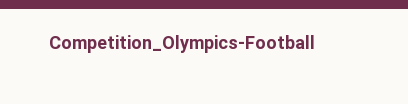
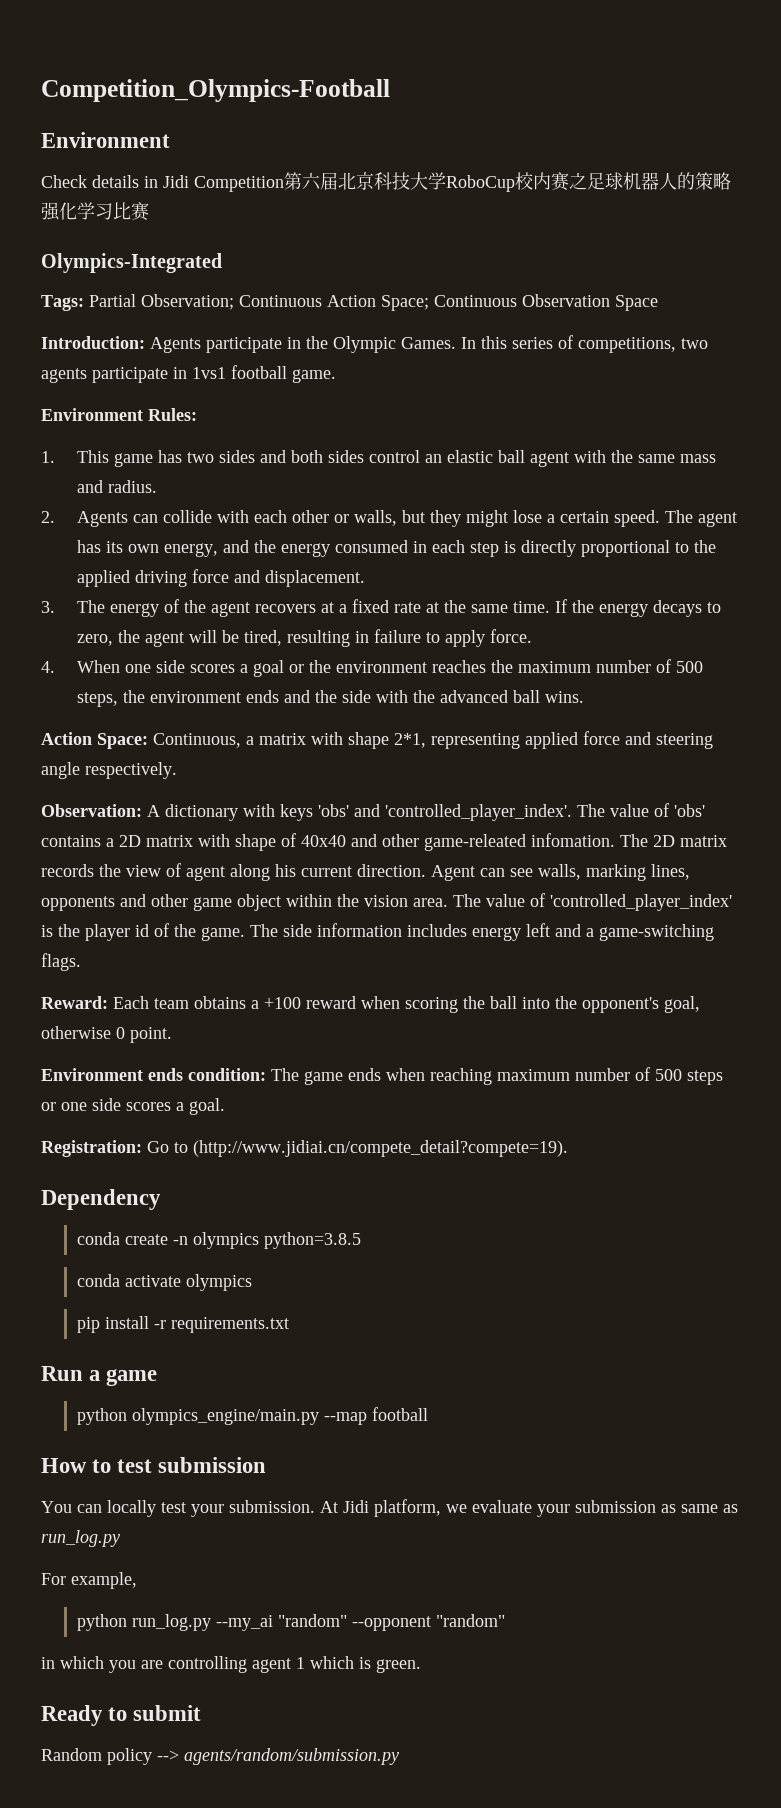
  Competition_Olympics-Football
+ Environment
+ Check details in Jidi Competition第六届北京科技大学RoboCup校内赛之足球机器人的策略强化学习比赛
+ Olympics-Integrated
+ Tags: Partial Observation; Continuous Action Space; Continuous Observation Space
+ Introduction: Agents participate in the Olympic Games. In this series of competitions, two agents participate in 1vs1 football game.
+ Environment Rules:
+ 1. This game has two sides and both sides control an elastic ball agent with the same mass and radius.
+ 2. Agents can collide with each other or walls, but they might lose a certain speed. The agent has its own energy, and the energy consumed in each step is directly proportional to the applied driving force and displacement.
+ 3. The energy of the agent recovers at a fixed rate at the same time. If the energy decays to zero, the agent will be tired, resulting in failure to apply force.
+ 4. When one side scores a goal or the environment reaches the maximum number of 500 steps, the environment ends and the side with the advanced ball wins.
+ Action Space: Continuous, a matrix with shape 2*1, representing applied force and steering angle respectively.
+ Observation: A dictionary with keys 'obs' and 'controlled_player_index'. The value of 'obs' contains a 2D matrix with shape of 40x40 and other game-releated infomation. The 2D matrix records the view of agent along his current direction. Agent can see walls, marking lines, opponents and other game object within the vision area. The value of 'controlled_player_index' is the player id of the game. The side information includes energy left and a game-switching flags.
+ Reward: Each team obtains a +100 reward when scoring the ball into the opponent's goal, otherwise 0 point.
+ Environment ends condition: The game ends when reaching maximum number of 500 steps or one side scores a goal.
+ Registration: Go to (http://www.jidiai.cn/compete_detail?compete=19).
+ Dependency
+ conda create -n olympics python=3.8.5
+ conda activate olympics
+ pip install -r requirements.txt
+ Run a game
+ python olympics_engine/main.py --map football
+ How to test submission
+ You can locally test your submission. At Jidi platform, we evaluate your submission as same as run_log.py
+ For example,
+ python run_log.py --my_ai "random" --opponent "random"
+ in which you are controlling agent 1 which is green.
+ Ready to submit
+ Random policy --> agents/random/submission.py

